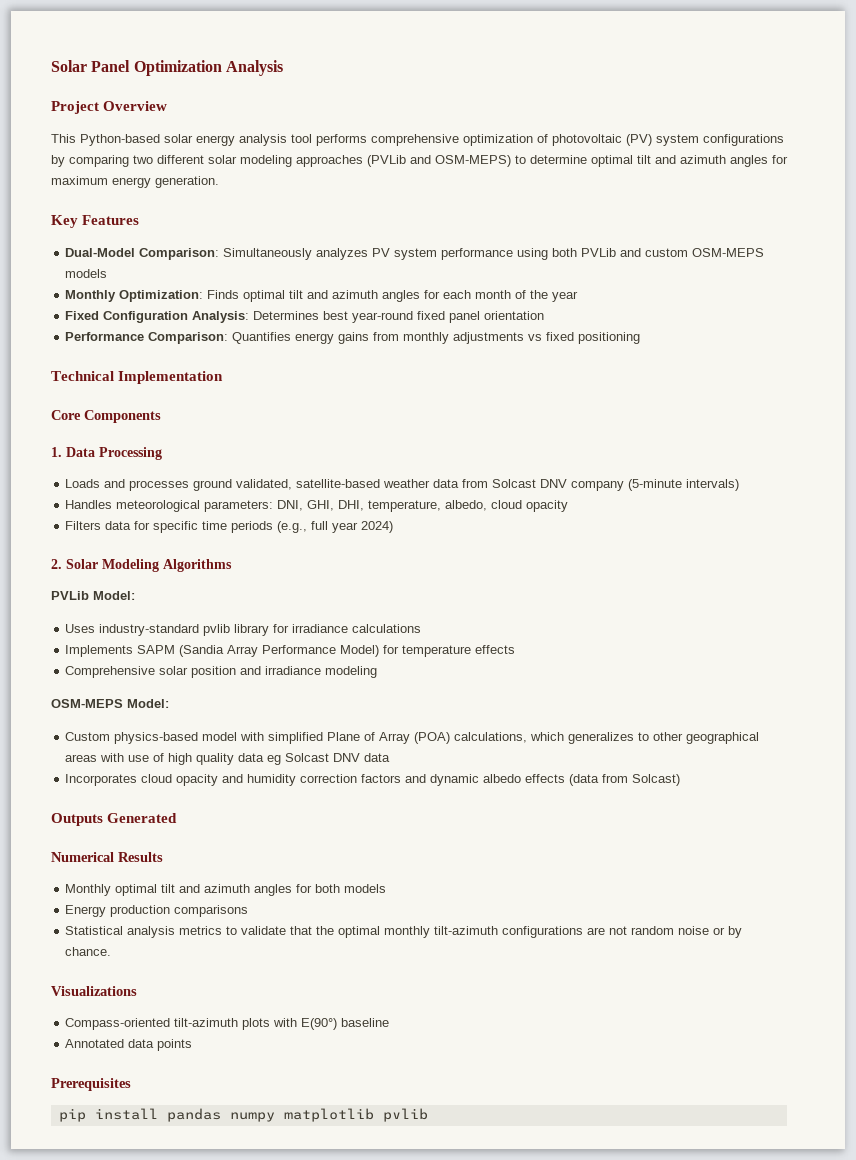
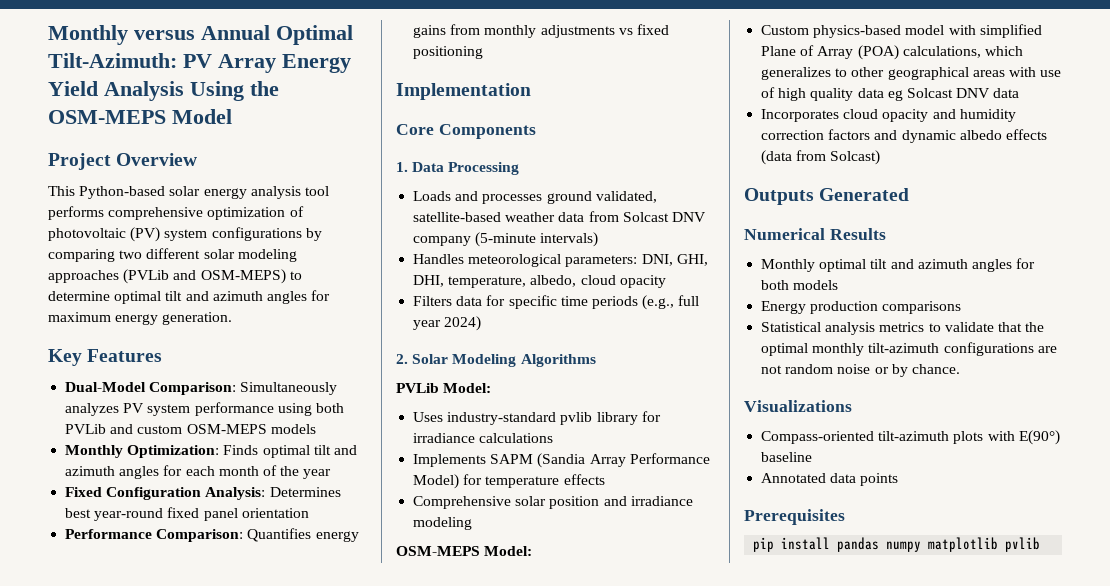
- Solar Panel Optimization Analysis
+ Monthly versus Annual Optimal Tilt-Azimuth: PV Array Energy Yield Analysis Using the OSM-MEPS Model
- Technical Implementation
+ Implementation

